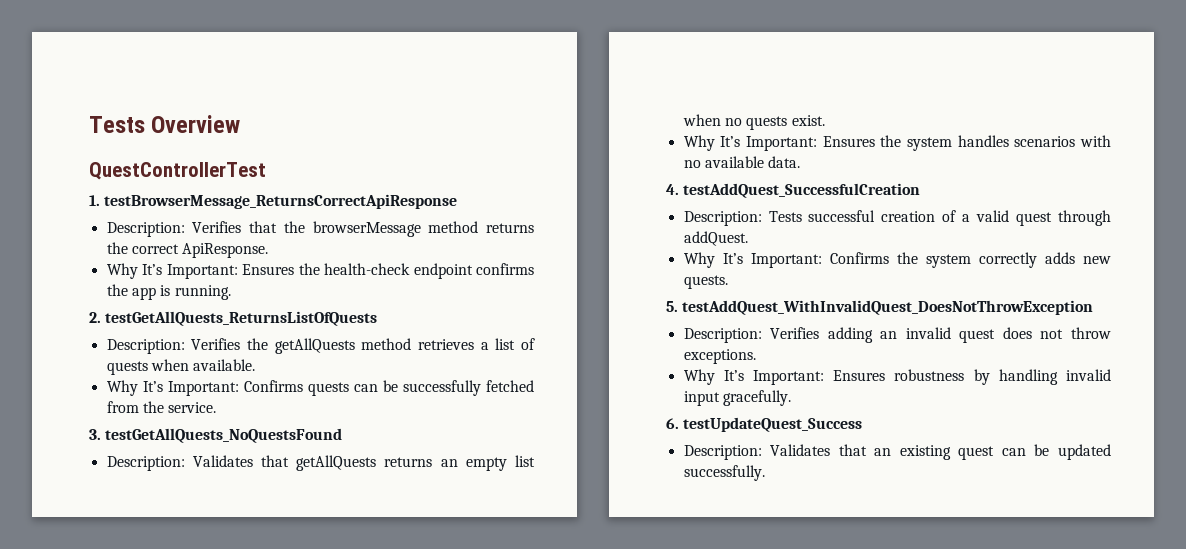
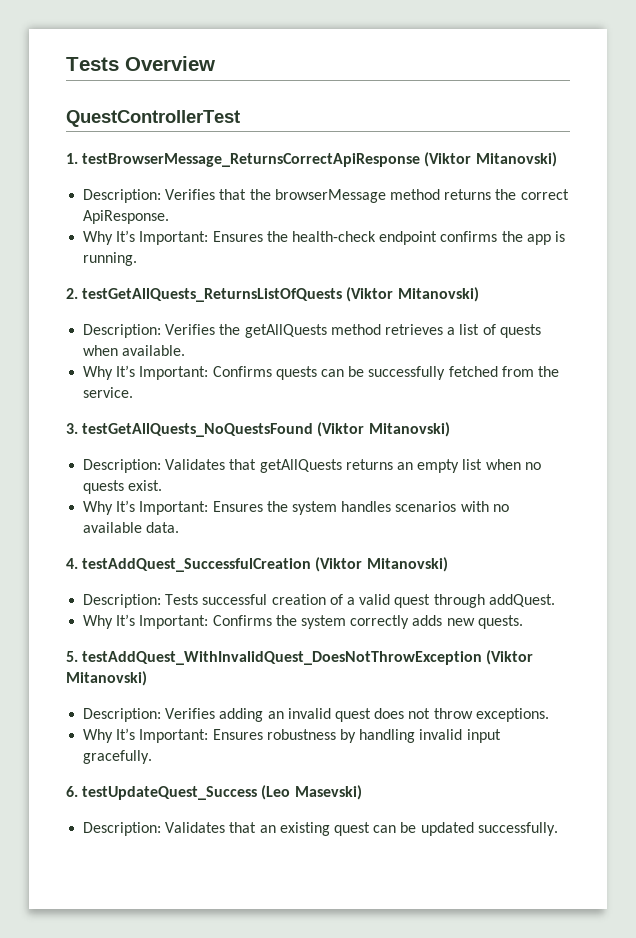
- 1. testBrowserMessage_ReturnsCorrectApiResponse
+ 1. testBrowserMessage_ReturnsCorrectApiResponse (Viktor Mitanovski)
- 2. testGetAllQuests_ReturnsListOfQuests
+ 2. testGetAllQuests_ReturnsListOfQuests (Viktor Mitanovski)
- 3. testGetAllQuests_NoQuestsFound
+ 3. testGetAllQuests_NoQuestsFound (Viktor Mitanovski)
- 4. testAddQuest_SuccessfulCreation
+ 4. testAddQuest_SuccessfulCreation (Viktor Mitanovski)
- 5. testAddQuest_WithInvalidQuest_DoesNotThrowException
+ 5. testAddQuest_WithInvalidQuest_DoesNotThrowException (Viktor Mitanovski)
- 6. testUpdateQuest_Success
+ 6. testUpdateQuest_Success (Leo Masevski)

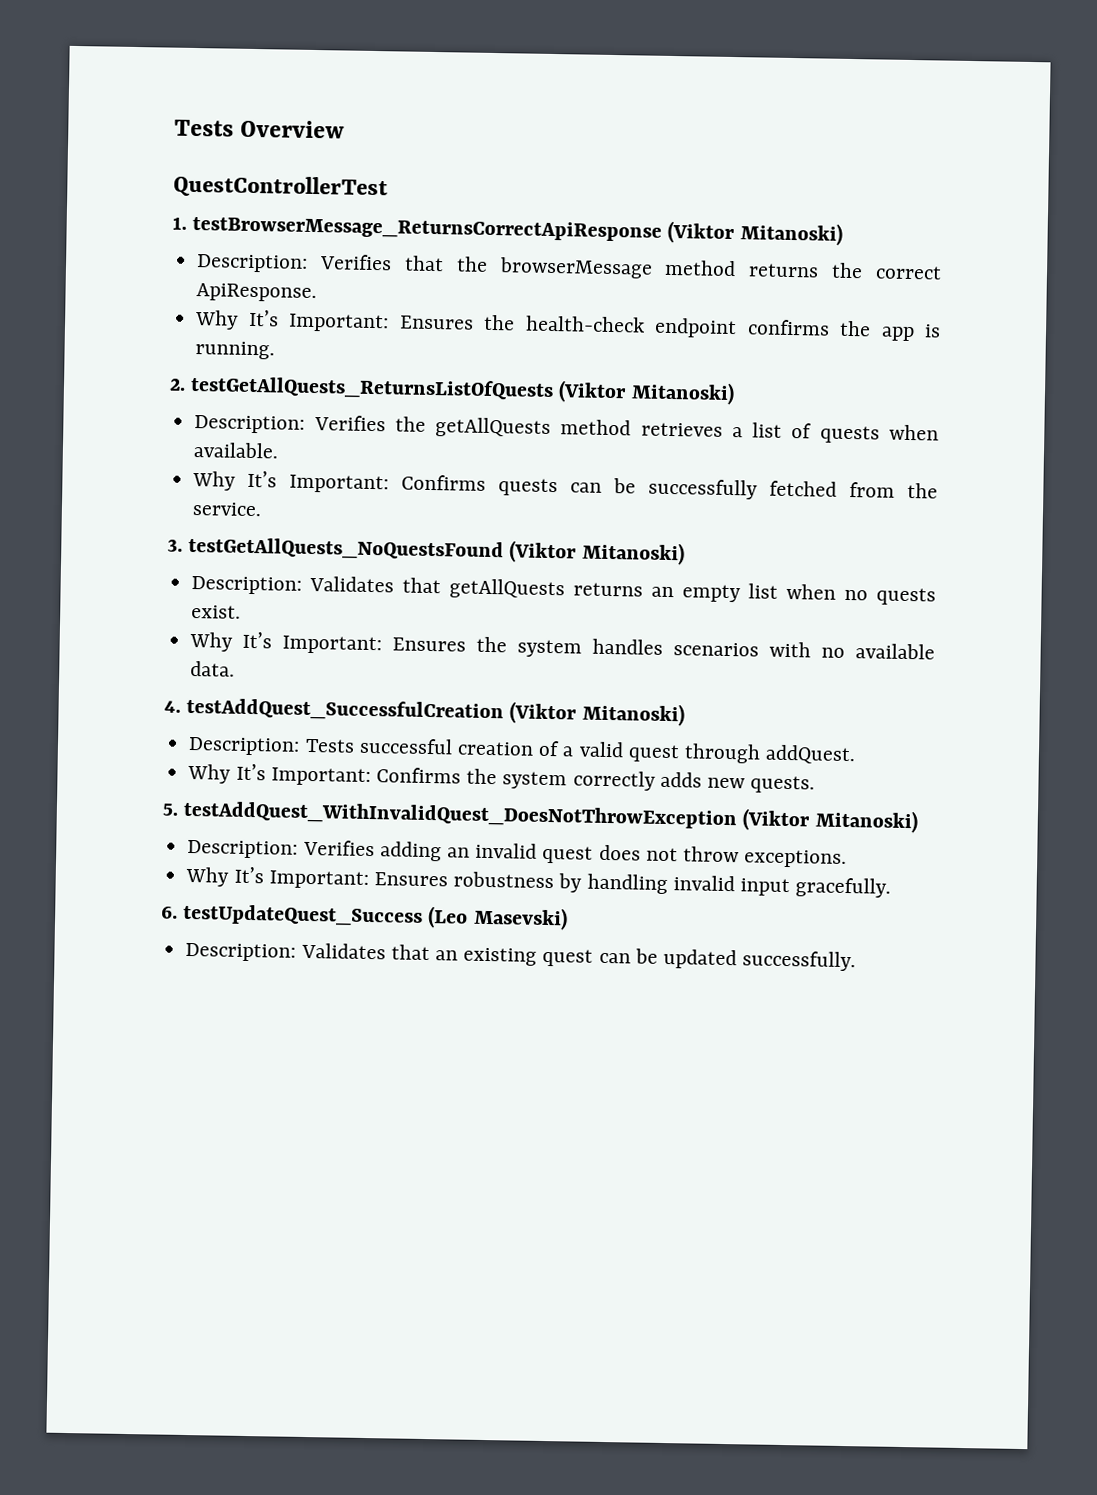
- 1. testBrowserMessage_ReturnsCorrectApiResponse (Viktor Mitanovski)
+ 1. testBrowserMessage_ReturnsCorrectApiResponse (Viktor Mitanoski)
- 2. testGetAllQuests_ReturnsListOfQuests (Viktor Mitanovski)
+ 2. testGetAllQuests_ReturnsListOfQuests (Viktor Mitanoski)
- 3. testGetAllQuests_NoQuestsFound (Viktor Mitanovski)
+ 3. testGetAllQuests_NoQuestsFound (Viktor Mitanoski)
- 4. testAddQuest_SuccessfulCreation (Viktor Mitanovski)
+ 4. testAddQuest_SuccessfulCreation (Viktor Mitanoski)
- 5. testAddQuest_WithInvalidQuest_DoesNotThrowException (Viktor Mitanovski)
+ 5. testAddQuest_WithInvalidQuest_DoesNotThrowException (Viktor Mitanoski)

